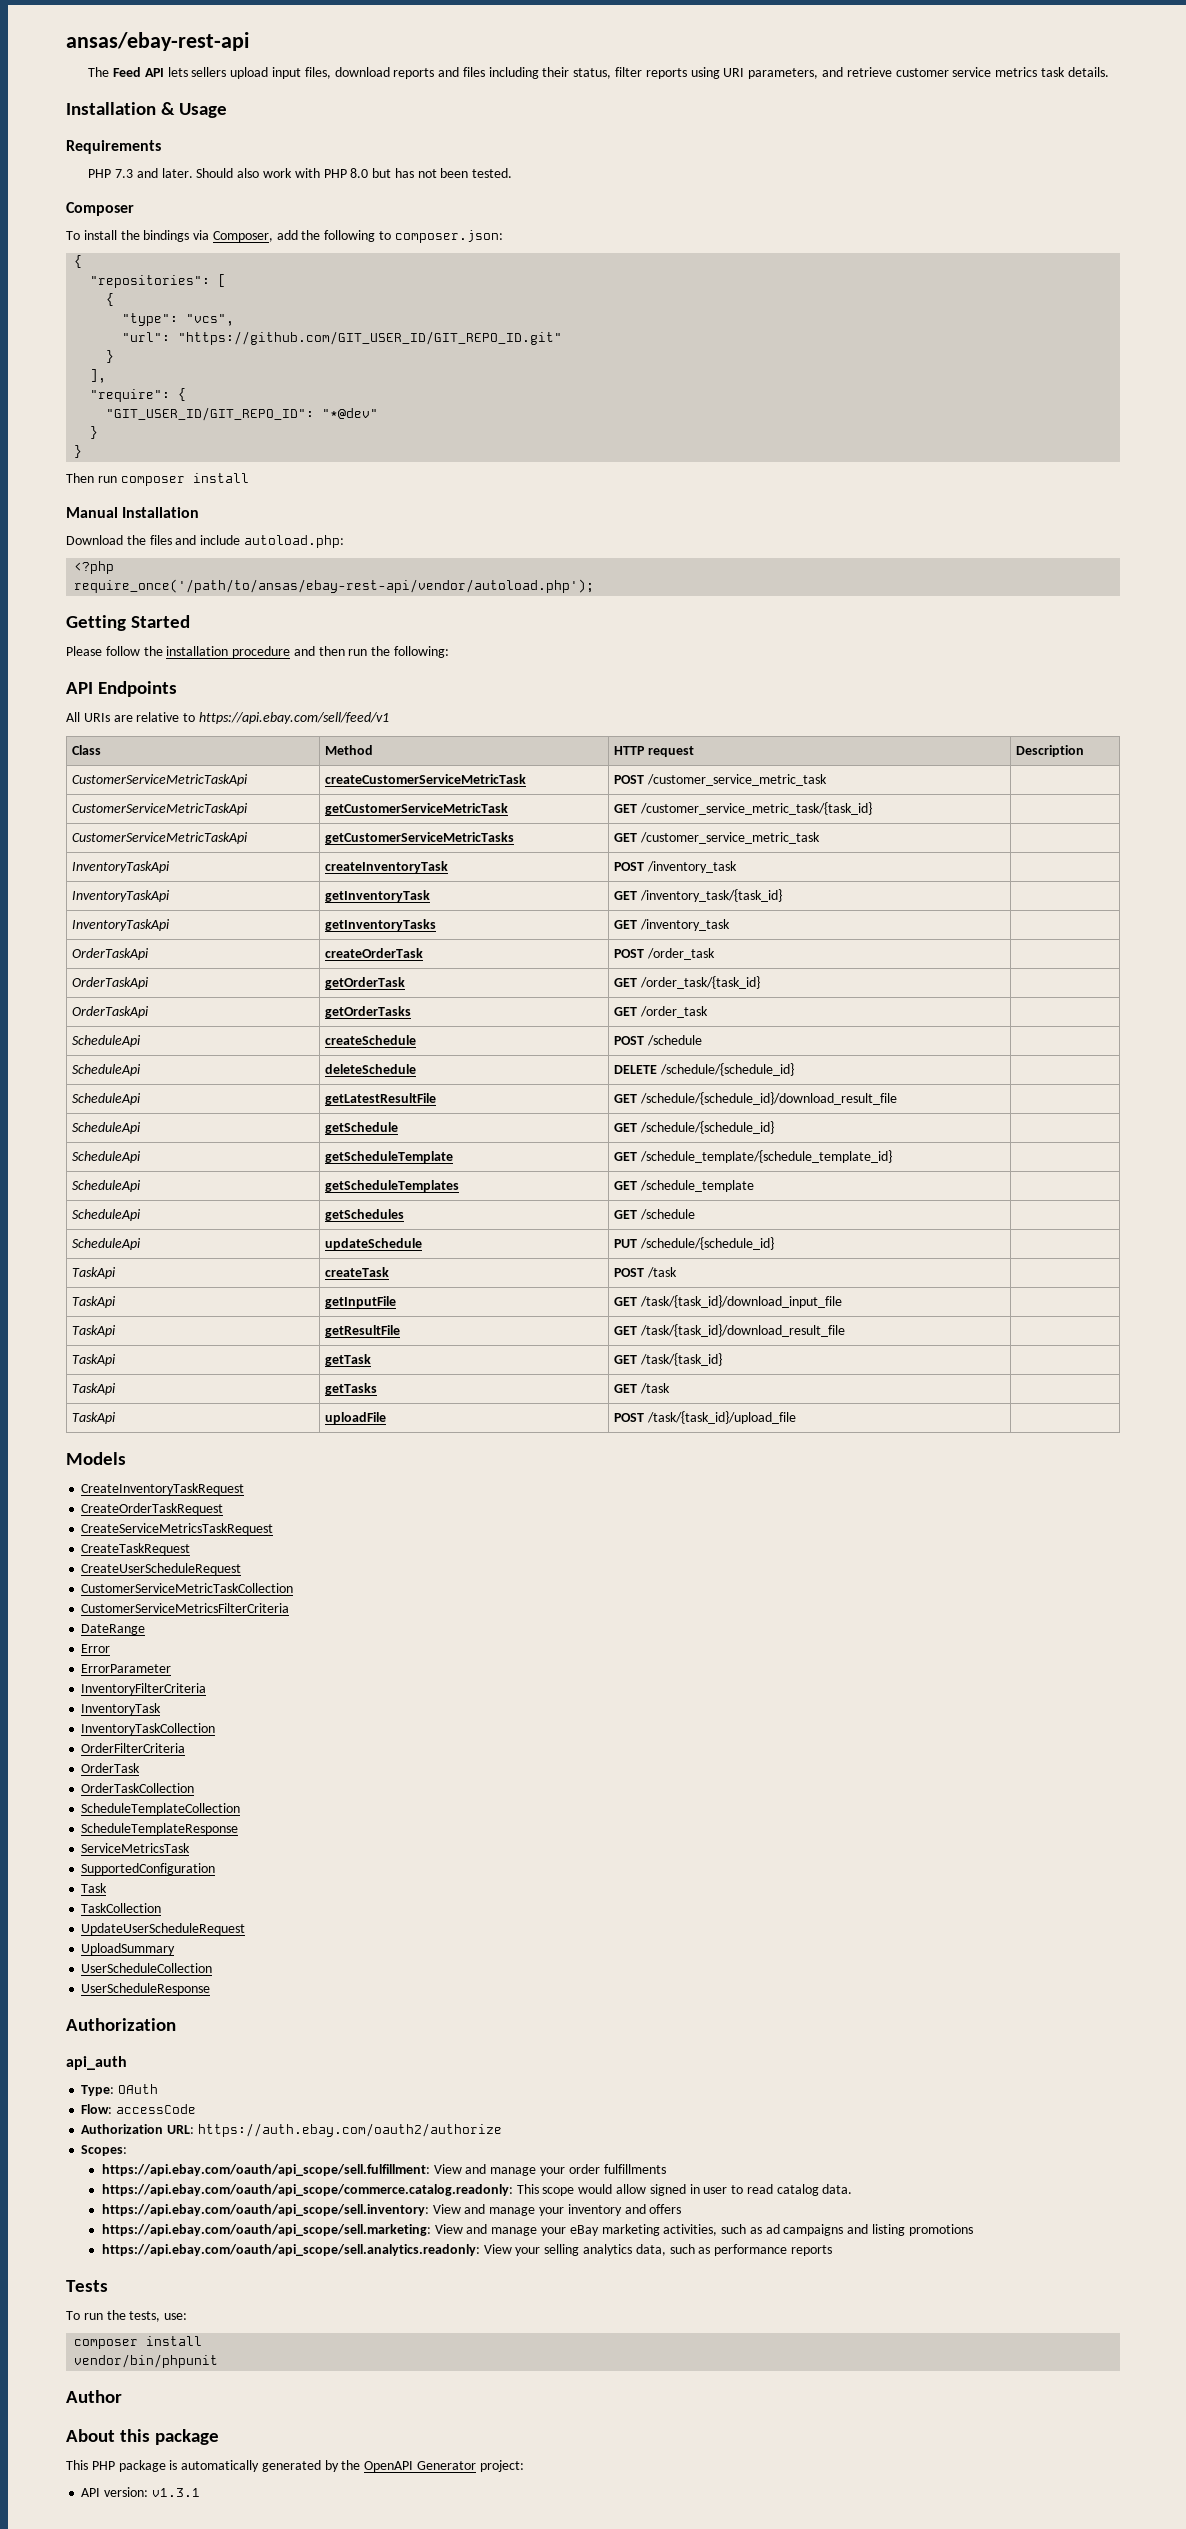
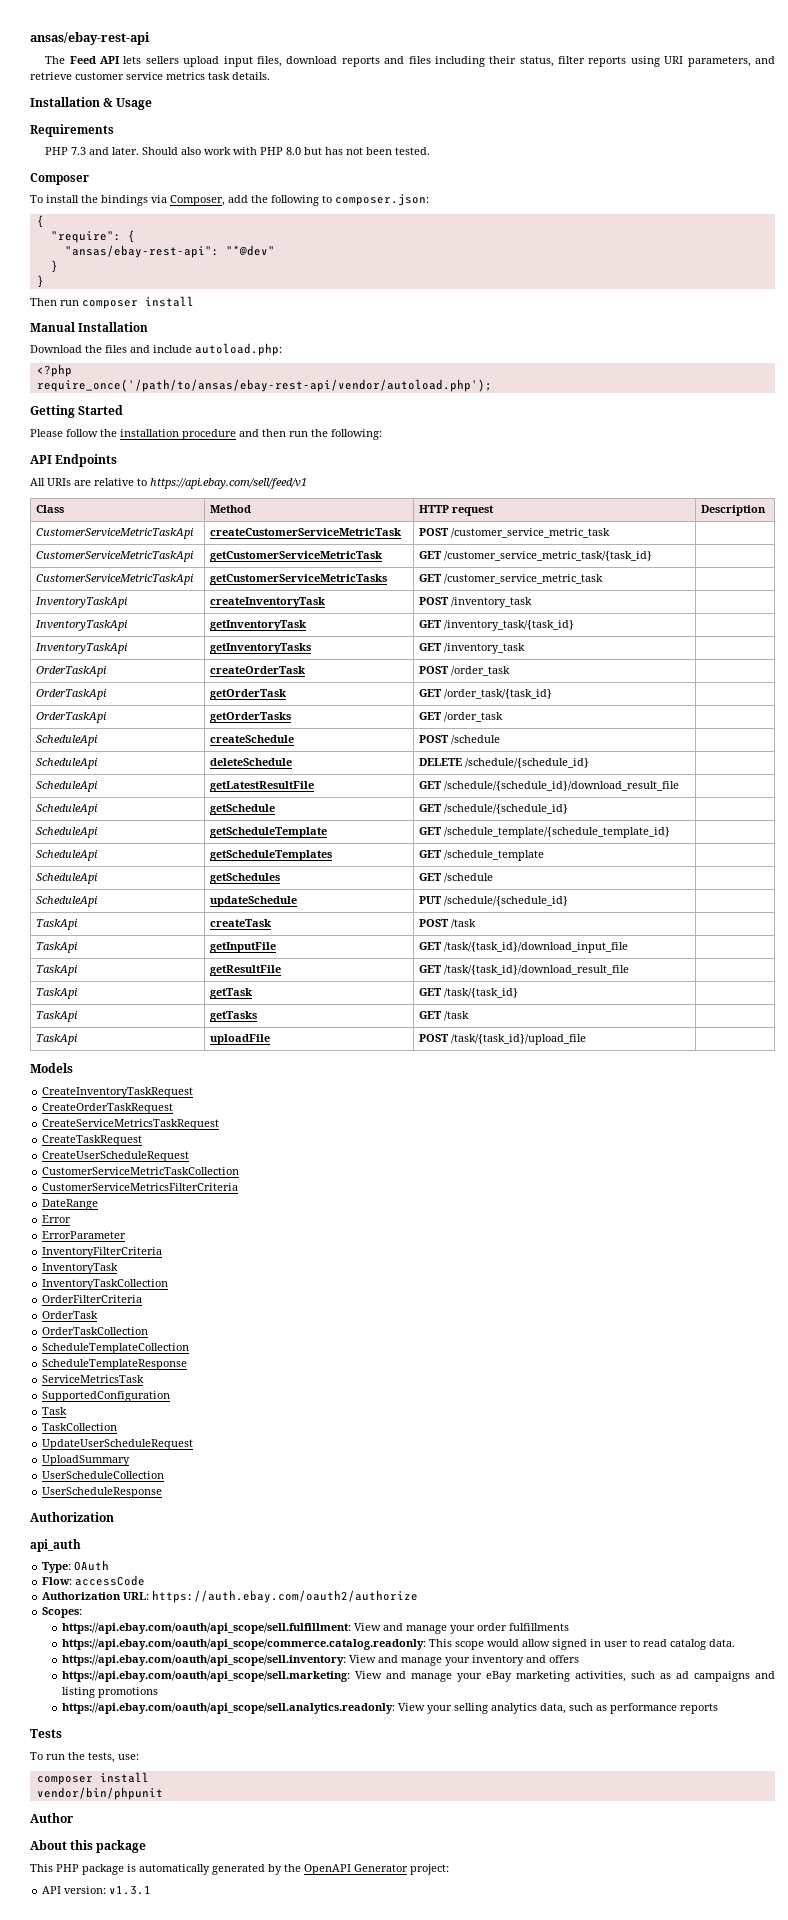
- "repositories": [
- {
- "type": "vcs",
- "url": "https://github.com/GIT_USER_ID/GIT_REPO_ID.git"
- }
- ],
- "GIT_USER_ID/GIT_REPO_ID": "*@dev"
+ "ansas/ebay-rest-api": "*@dev"

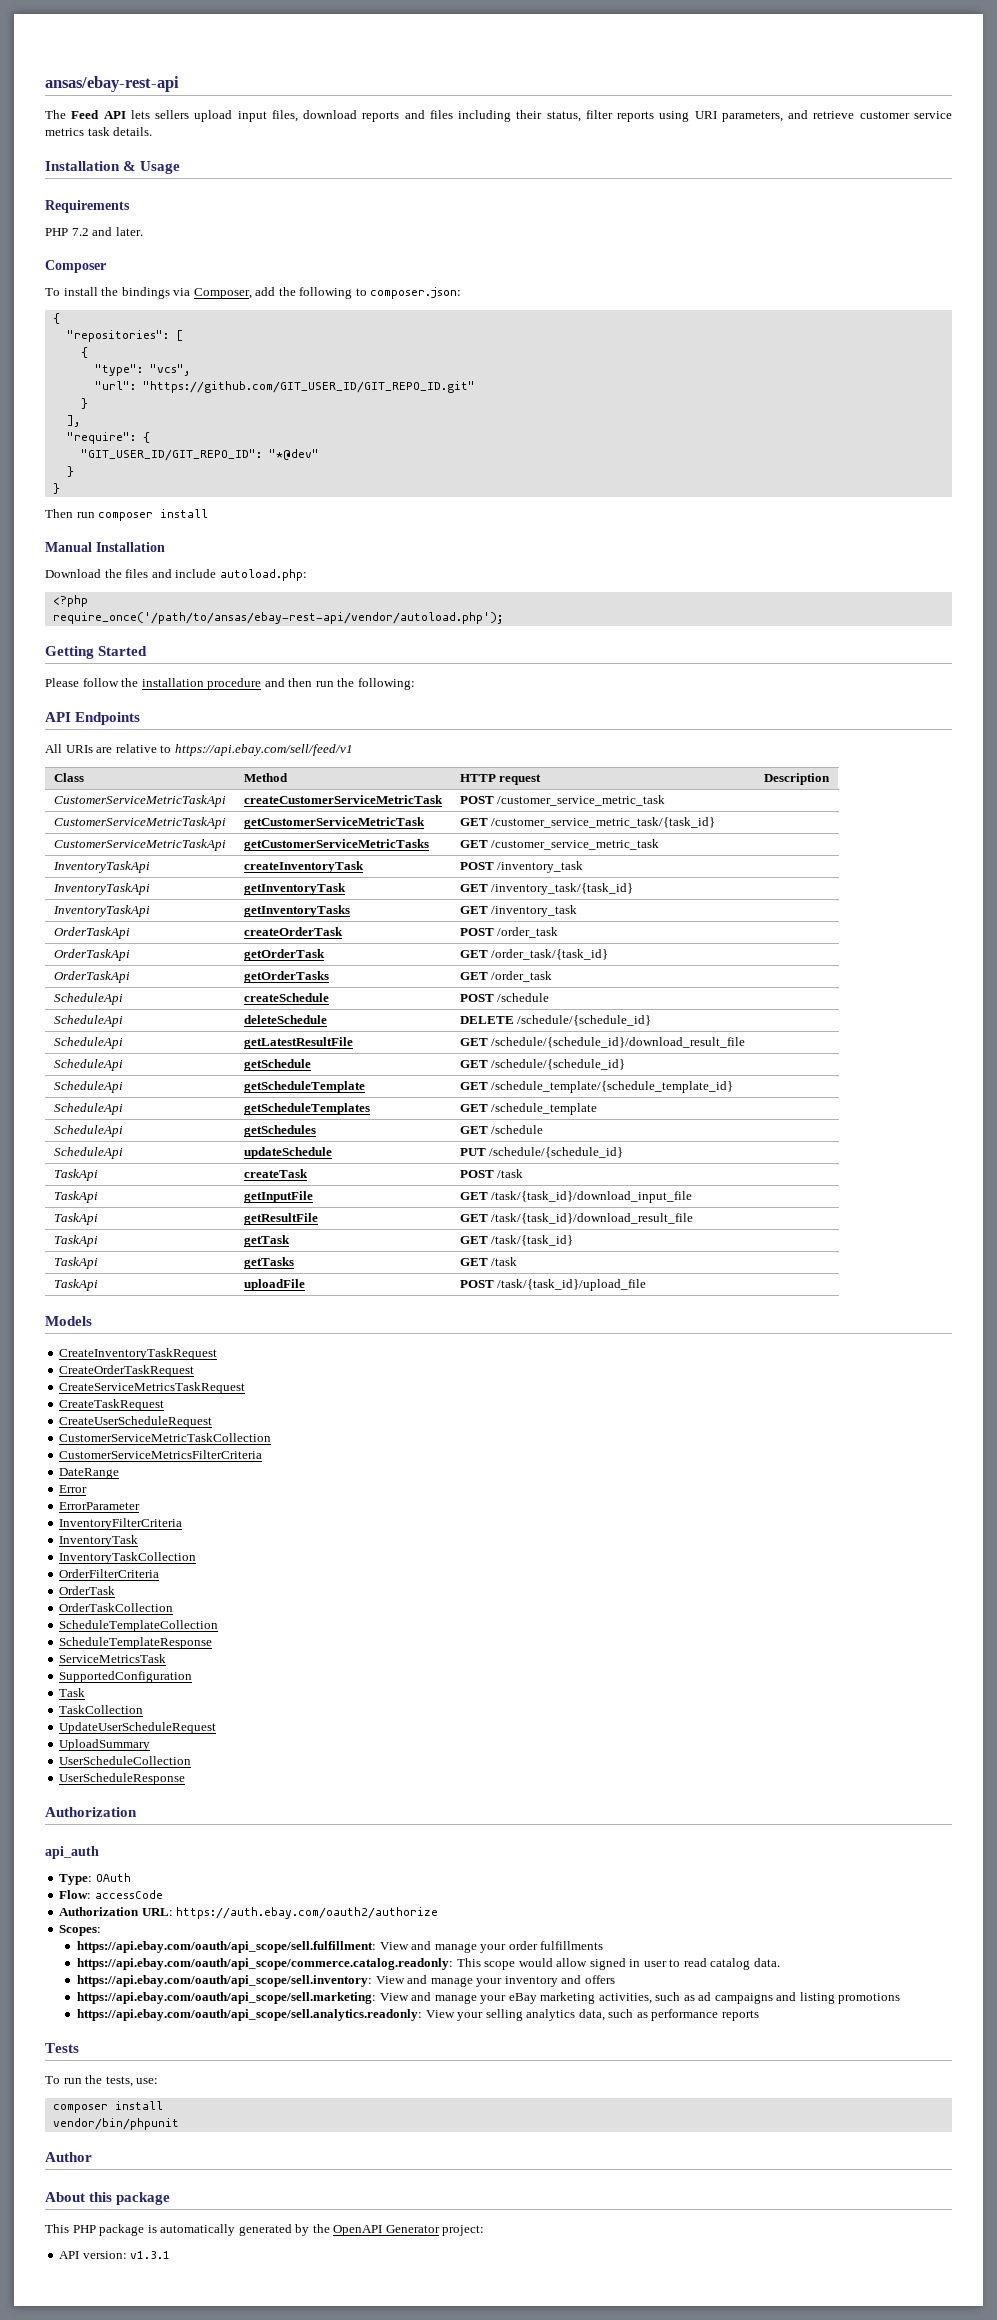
- PHP 7.3 and later. Should also work with PHP 8.0 but has not been tested.
+ PHP 7.2 and later.
+ "repositories": [
+ {
+ "type": "vcs",
+ "url": "https://github.com/GIT_USER_ID/GIT_REPO_ID.git"
+ }
+ ],
- "ansas/ebay-rest-api": "*@dev"
+ "GIT_USER_ID/GIT_REPO_ID": "*@dev"

